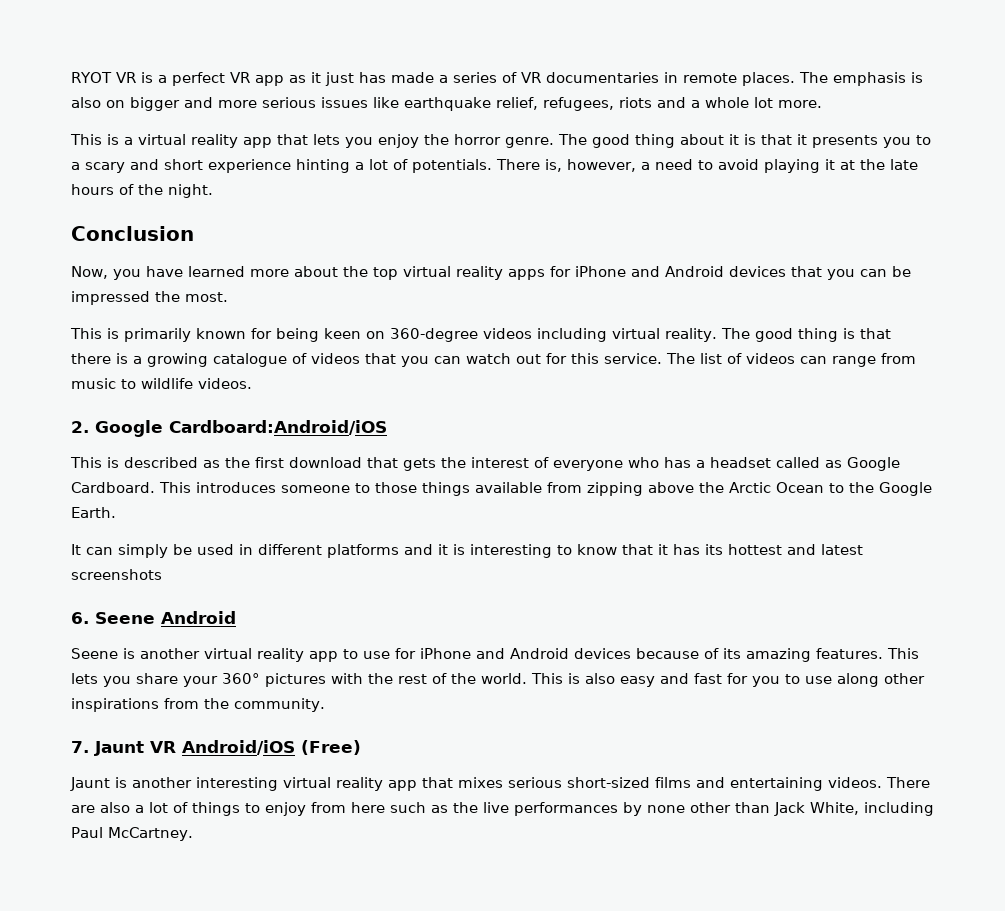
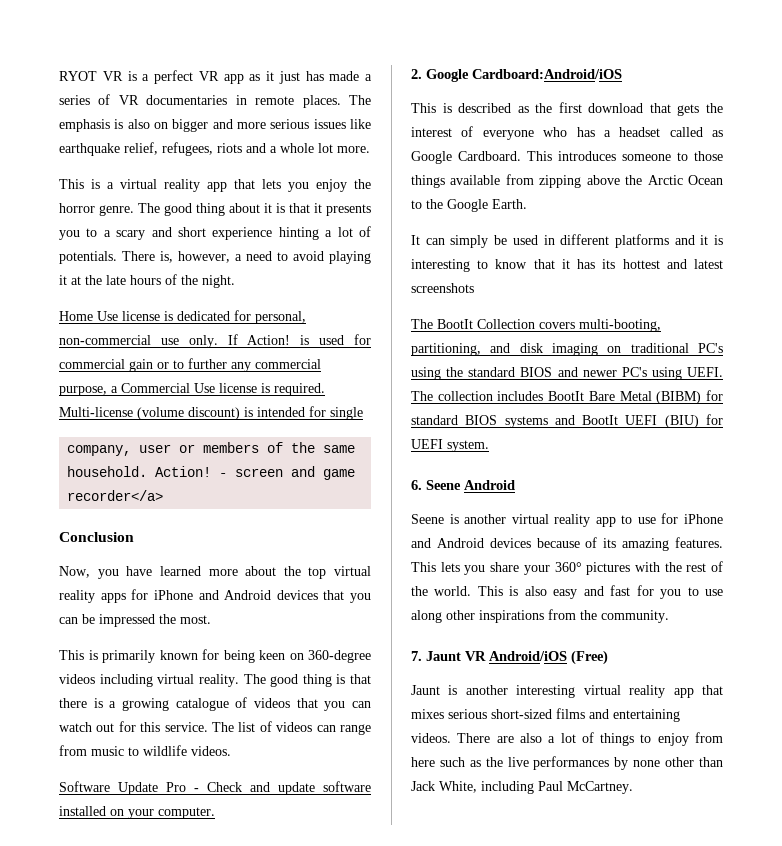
+ Home Use license is dedicated for personal, non-commercial use only. If Action! is used for commercial gain or to further any commercial purpose, a Commercial Use license is required. Multi-license (volume discount) is intended for single
+ company, user or members of the same household. Action! - screen and game recorder</a>
+ Software Update Pro - Check and update software installed on your computer.
+ The BootIt Collection covers multi-booting, partitioning, and disk imaging on traditional PC's using the standard BIOS and newer PC's using UEFI. The collection includes BootIt Bare Metal (BIBM) for standard BIOS systems and BootIt UEFI (BIU) for UEFI system.

